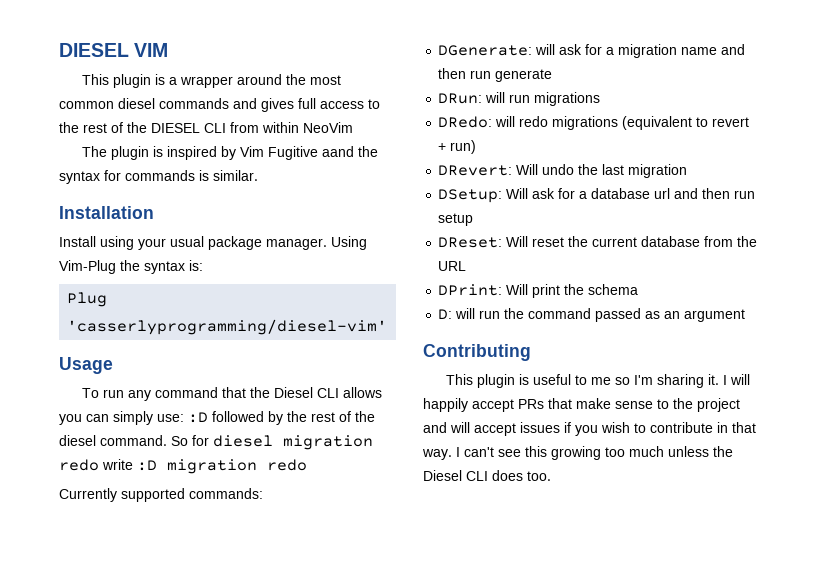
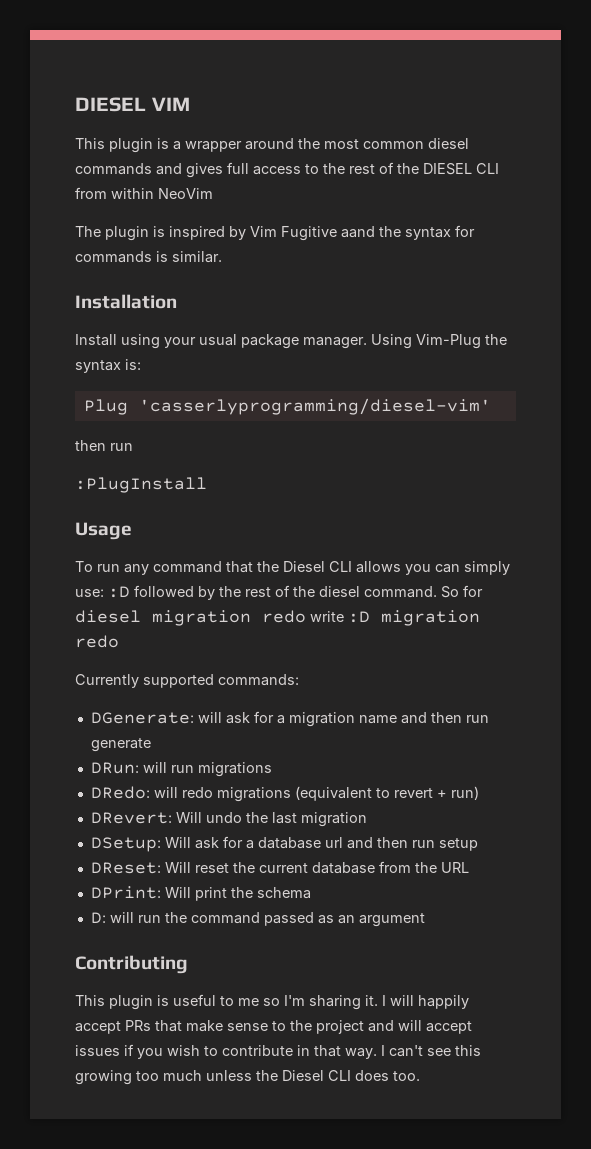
  Plug 'casserlyprogramming/diesel-vim'
+ then run
+ :PlugInstall

